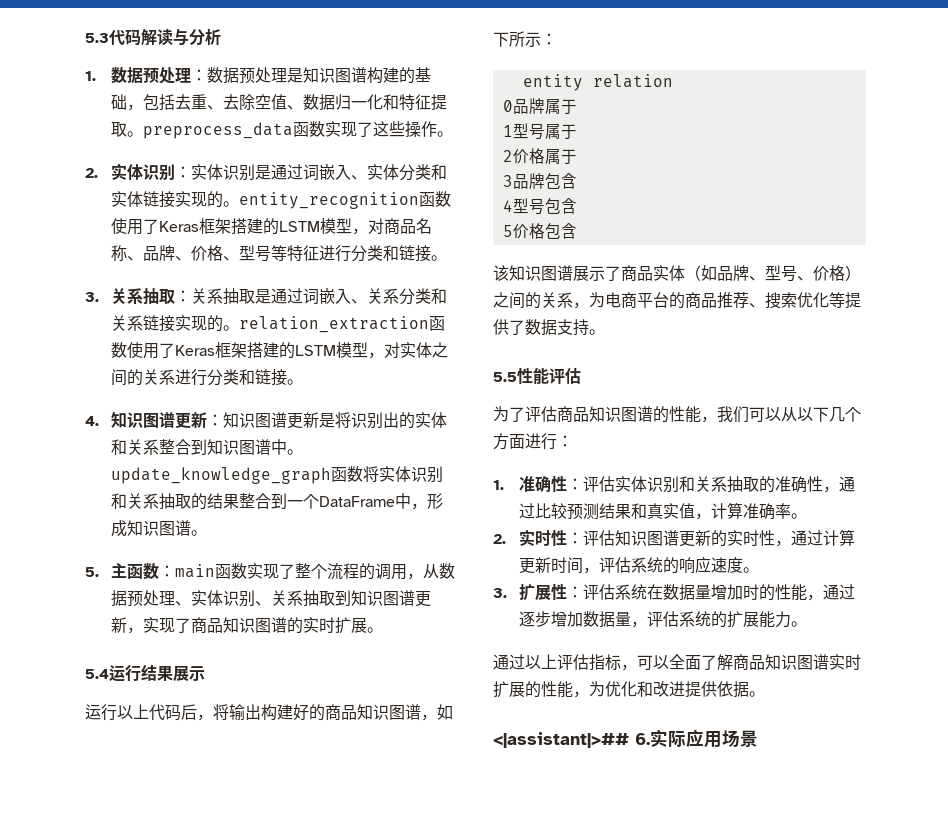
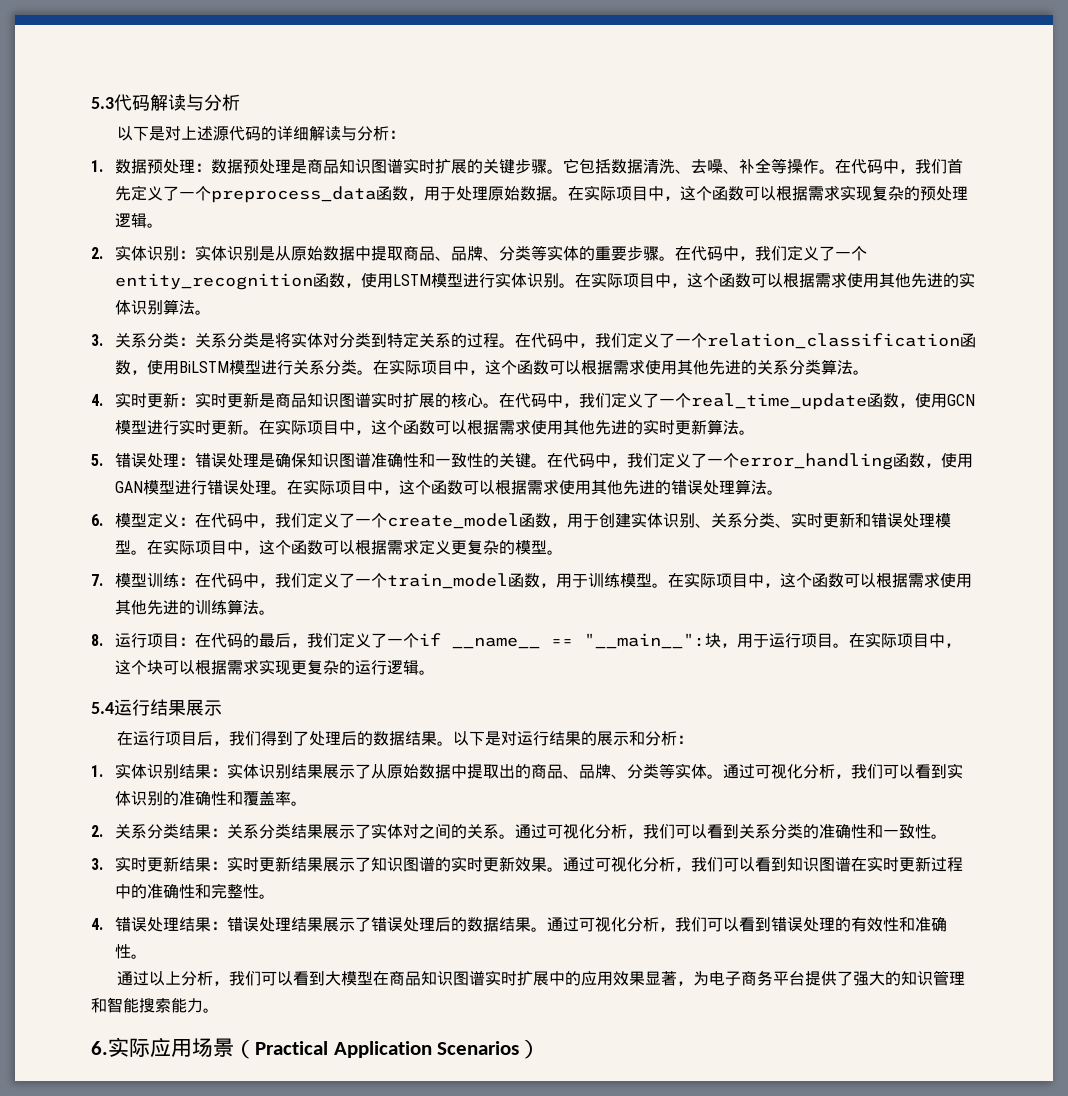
+ 以下是对上述源代码的详细解读与分析：
- 1.数据预处理：数据预处理是知识图谱构建的基础，包括去重、去除空值、数据归一化和特征提取。preprocess_data函数实现了这些操作。
+ 1.数据预处理：数据预处理是商品知识图谱实时扩展的关键步骤。它包括数据清洗、去噪、补全等操作。在代码中，我们首先定义了一个preprocess_data函数，用于处理原始数据。在实际项目中，这个函数可以根据需求实现复杂的预处理逻辑。
- 2.实体识别：实体识别是通过词嵌入、实体分类和实体链接实现的。entity_recognition函数使用了Keras框架搭建的LSTM模型，对商品名称、品牌、价格、型号等特征进行分类和链接。
- 3.关系抽取：关系抽取是通过词嵌入、关系分类和关系链接实现的。relation_extraction函数使用了Keras框架搭建的LSTM模型，对实体之间的关系进行分类和链接。
- 4.知识图谱更新：知识图谱更新是将识别出的实体和关系整合到知识图谱中。update_knowledge_graph函数将实体识别和关系抽取的结果整合到一个DataFrame中，形成知识图谱。
- 5.主函数：main函数实现了整个流程的调用，从数据预处理、实体识别、关系抽取到知识图谱更新，实现了商品知识图谱的实时扩展。
+ 2.实体识别：实体识别是从原始数据中提取商品、品牌、分类等实体的重要步骤。在代码中，我们定义了一个entity_recognition函数，使用LSTM模型进行实体识别。在实际项目中，这个函数可以根据需求使用其他先进的实体识别算法。
+ 3.关系分类：关系分类是将实体对分类到特定关系的过程。在代码中，我们定义了一个relation_classification函数，使用BiLSTM模型进行关系分类。在实际项目中，这个函数可以根据需求使用其他先进的关系分类算法。
+ 4.实时更新：实时更新是商品知识图谱实时扩展的核心。在代码中，我们定义了一个real_time_update函数，使用GCN模型进行实时更新。在实际项目中，这个函数可以根据需求使用其他先进的实时更新算法。
+ 5.错误处理：错误处理是确保知识图谱准确性和一致性的关键。在代码中，我们定义了一个error_handling函数，使用GAN模型进行错误处理。在实际项目中，这个函数可以根据需求使用其他先进的错误处理算法。
+ 6.模型定义：在代码中，我们定义了一个create_model函数，用于创建实体识别、关系分类、实时更新和错误处理模型。在实际项目中，这个函数可以根据需求定义更复杂的模型。
+ 7.模型训练：在代码中，我们定义了一个train_model函数，用于训练模型。在实际项目中，这个函数可以根据需求使用其他先进的训练算法。
+ 8.运行项目：在代码的最后，我们定义了一个if __name__ == "__main__":块，用于运行项目。在实际项目中，这个块可以根据需求实现更复杂的运行逻辑。
  5.4运行结果展示
- 运行以上代码后，将输出构建好的商品知识图谱，如下所示：
- entity relation
- 0品牌属于
- 1型号属于
- 2价格属于
- 3品牌包含
- 4型号包含
- 5价格包含
- 该知识图谱展示了商品实体（如品牌、型号、价格）之间的关系，为电商平台的商品推荐、搜索优化等提供了数据支持。
- 5.5性能评估
- 为了评估商品知识图谱的性能，我们可以从以下几个方面进行：
- 1.准确性：评估实体识别和关系抽取的准确性，通过比较预测结果和真实值，计算准确率。
- 2.实时性：评估知识图谱更新的实时性，通过计算更新时间，评估系统的响应速度。
- 3.扩展性：评估系统在数据量增加时的性能，通过逐步增加数据量，评估系统的扩展能力。
- 通过以上评估指标，可以全面了解商品知识图谱实时扩展的性能，为优化和改进提供依据。
- <|assistant|>## 6.实际应用场景
+ 在运行项目后，我们得到了处理后的数据结果。以下是对运行结果的展示和分析：
+ 1.实体识别结果：实体识别结果展示了从原始数据中提取出的商品、品牌、分类等实体。通过可视化分析，我们可以看到实体识别的准确性和覆盖率。
+ 2.关系分类结果：关系分类结果展示了实体对之间的关系。通过可视化分析，我们可以看到关系分类的准确性和一致性。
+ 3.实时更新结果：实时更新结果展示了知识图谱的实时更新效果。通过可视化分析，我们可以看到知识图谱在实时更新过程中的准确性和完整性。
+ 4.错误处理结果：错误处理结果展示了错误处理后的数据结果。通过可视化分析，我们可以看到错误处理的有效性和准确性。
+ 通过以上分析，我们可以看到大模型在商品知识图谱实时扩展中的应用效果显著，为电子商务平台提供了强大的知识管理和智能搜索能力。
+ 6.实际应用场景（Practical Application Scenarios）

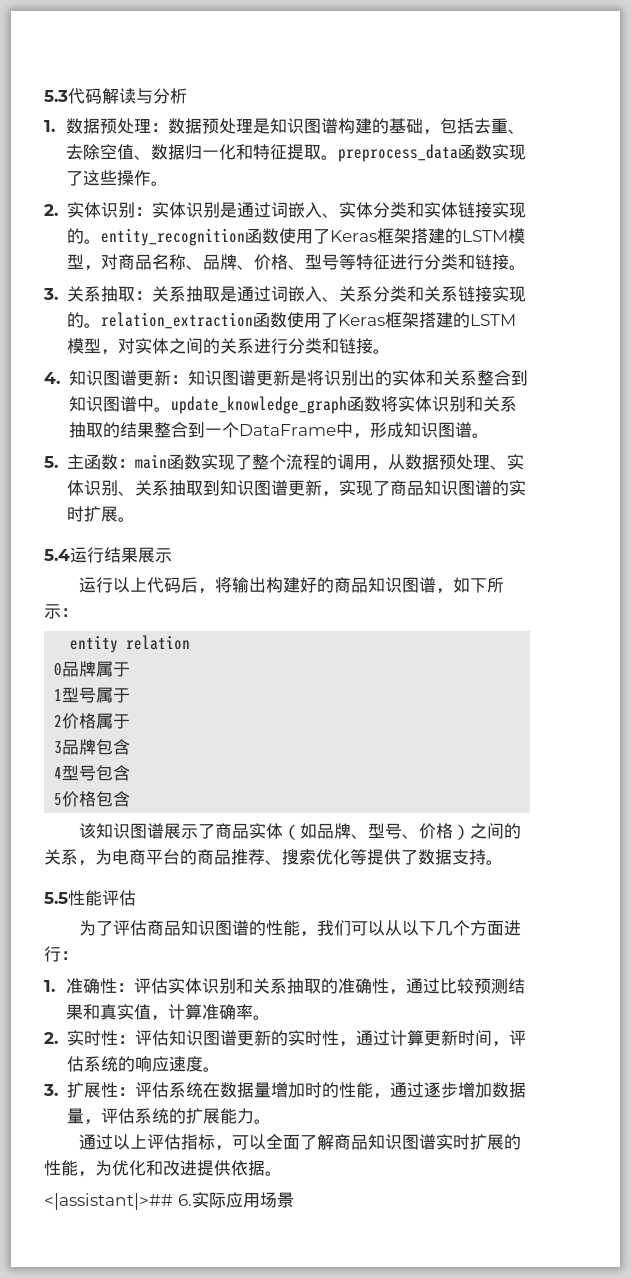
- 以下是对上述源代码的详细解读与分析：
- 1.数据预处理：数据预处理是商品知识图谱实时扩展的关键步骤。它包括数据清洗、去噪、补全等操作。在代码中，我们首先定义了一个preprocess_data函数，用于处理原始数据。在实际项目中，这个函数可以根据需求实现复杂的预处理逻辑。
+ 1.数据预处理：数据预处理是知识图谱构建的基础，包括去重、去除空值、数据归一化和特征提取。preprocess_data函数实现了这些操作。
- 2.实体识别：实体识别是从原始数据中提取商品、品牌、分类等实体的重要步骤。在代码中，我们定义了一个entity_recognition函数，使用LSTM模型进行实体识别。在实际项目中，这个函数可以根据需求使用其他先进的实体识别算法。
- 3.关系分类：关系分类是将实体对分类到特定关系的过程。在代码中，我们定义了一个relation_classification函数，使用BiLSTM模型进行关系分类。在实际项目中，这个函数可以根据需求使用其他先进的关系分类算法。
- 4.实时更新：实时更新是商品知识图谱实时扩展的核心。在代码中，我们定义了一个real_time_update函数，使用GCN模型进行实时更新。在实际项目中，这个函数可以根据需求使用其他先进的实时更新算法。
- 5.错误处理：错误处理是确保知识图谱准确性和一致性的关键。在代码中，我们定义了一个error_handling函数，使用GAN模型进行错误处理。在实际项目中，这个函数可以根据需求使用其他先进的错误处理算法。
- 6.模型定义：在代码中，我们定义了一个create_model函数，用于创建实体识别、关系分类、实时更新和错误处理模型。在实际项目中，这个函数可以根据需求定义更复杂的模型。
- 7.模型训练：在代码中，我们定义了一个train_model函数，用于训练模型。在实际项目中，这个函数可以根据需求使用其他先进的训练算法。
- 8.运行项目：在代码的最后，我们定义了一个if __name__ == "__main__":块，用于运行项目。在实际项目中，这个块可以根据需求实现更复杂的运行逻辑。
+ 2.实体识别：实体识别是通过词嵌入、实体分类和实体链接实现的。entity_recognition函数使用了Keras框架搭建的LSTM模型，对商品名称、品牌、价格、型号等特征进行分类和链接。
+ 3.关系抽取：关系抽取是通过词嵌入、关系分类和关系链接实现的。relation_extraction函数使用了Keras框架搭建的LSTM模型，对实体之间的关系进行分类和链接。
+ 4.知识图谱更新：知识图谱更新是将识别出的实体和关系整合到知识图谱中。update_knowledge_graph函数将实体识别和关系抽取的结果整合到一个DataFrame中，形成知识图谱。
+ 5.主函数：main函数实现了整个流程的调用，从数据预处理、实体识别、关系抽取到知识图谱更新，实现了商品知识图谱的实时扩展。
  5.4运行结果展示
- 在运行项目后，我们得到了处理后的数据结果。以下是对运行结果的展示和分析：
- 1.实体识别结果：实体识别结果展示了从原始数据中提取出的商品、品牌、分类等实体。通过可视化分析，我们可以看到实体识别的准确性和覆盖率。
- 2.关系分类结果：关系分类结果展示了实体对之间的关系。通过可视化分析，我们可以看到关系分类的准确性和一致性。
- 3.实时更新结果：实时更新结果展示了知识图谱的实时更新效果。通过可视化分析，我们可以看到知识图谱在实时更新过程中的准确性和完整性。
- 4.错误处理结果：错误处理结果展示了错误处理后的数据结果。通过可视化分析，我们可以看到错误处理的有效性和准确性。
- 通过以上分析，我们可以看到大模型在商品知识图谱实时扩展中的应用效果显著，为电子商务平台提供了强大的知识管理和智能搜索能力。
- 6.实际应用场景（Practical Application Scenarios）
+ 运行以上代码后，将输出构建好的商品知识图谱，如下所示：
+ entity relation
+ 0品牌属于
+ 1型号属于
+ 2价格属于
+ 3品牌包含
+ 4型号包含
+ 5价格包含
+ 该知识图谱展示了商品实体（如品牌、型号、价格）之间的关系，为电商平台的商品推荐、搜索优化等提供了数据支持。
+ 5.5性能评估
+ 为了评估商品知识图谱的性能，我们可以从以下几个方面进行：
+ 1.准确性：评估实体识别和关系抽取的准确性，通过比较预测结果和真实值，计算准确率。
+ 2.实时性：评估知识图谱更新的实时性，通过计算更新时间，评估系统的响应速度。
+ 3.扩展性：评估系统在数据量增加时的性能，通过逐步增加数据量，评估系统的扩展能力。
+ 通过以上评估指标，可以全面了解商品知识图谱实时扩展的性能，为优化和改进提供依据。
+ <|assistant|>## 6.实际应用场景

